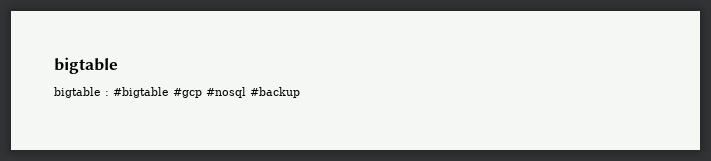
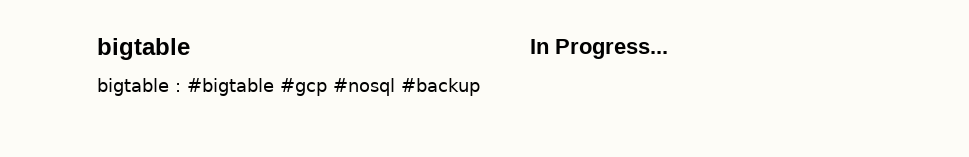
+ In Progress...

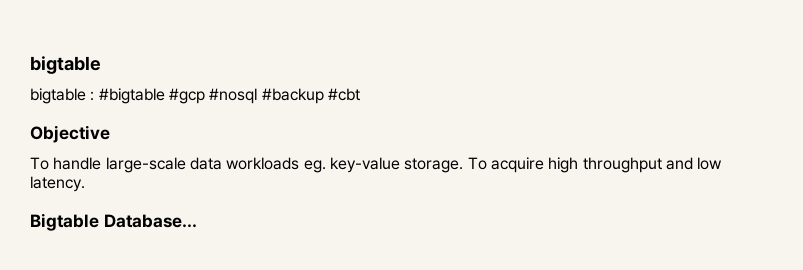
- bigtable : #bigtable #gcp #nosql #backup
- In Progress...
+ bigtable : #bigtable #gcp #nosql #backup #cbt
+ Objective
+ To handle large-scale data workloads eg. key-value storage. To acquire high throughput and low latency.
+ Bigtable Database...

